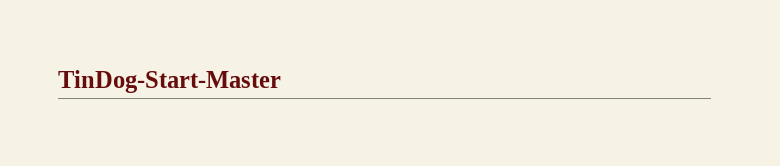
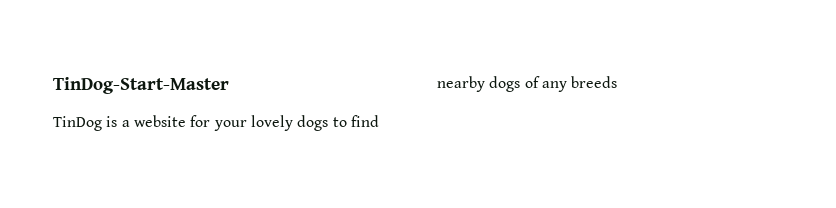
+ TinDog is a website for your lovely dogs to find nearby dogs of any breeds

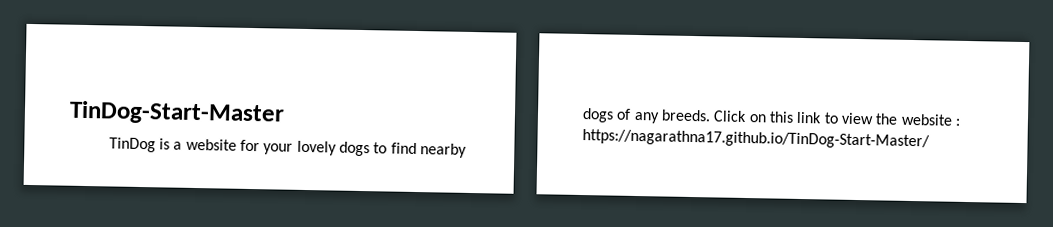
- TinDog is a website for your lovely dogs to find nearby dogs of any breeds
+ TinDog is a website for your lovely dogs to find nearby dogs of any breeds. Click on this link to view the website : https://nagarathna17.github.io/TinDog-Start-Master/

